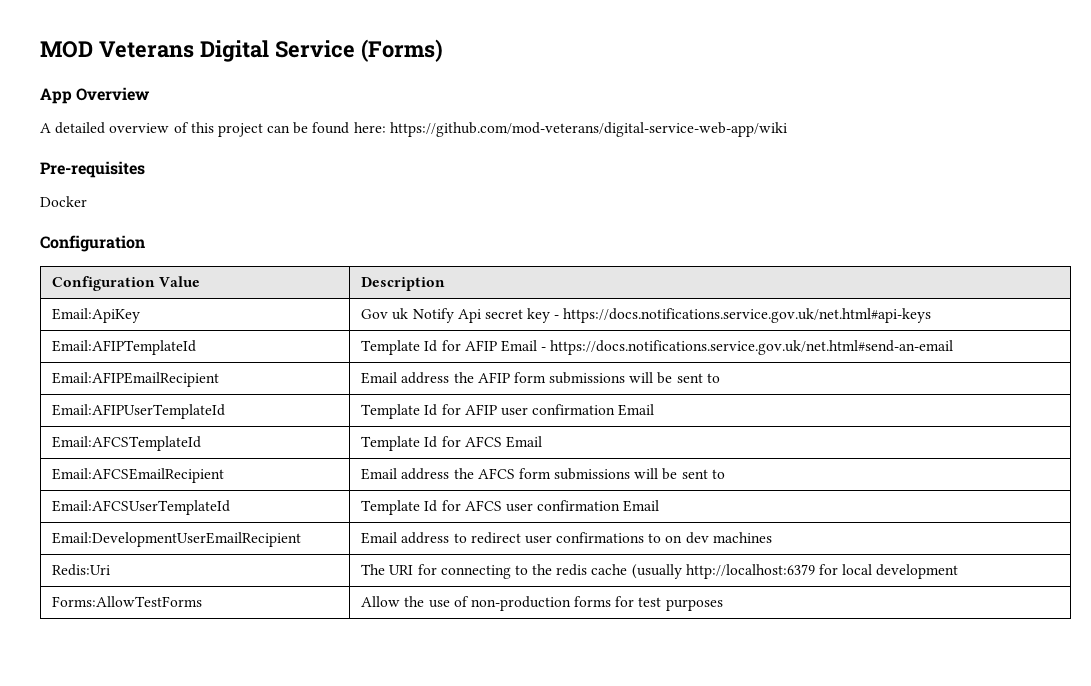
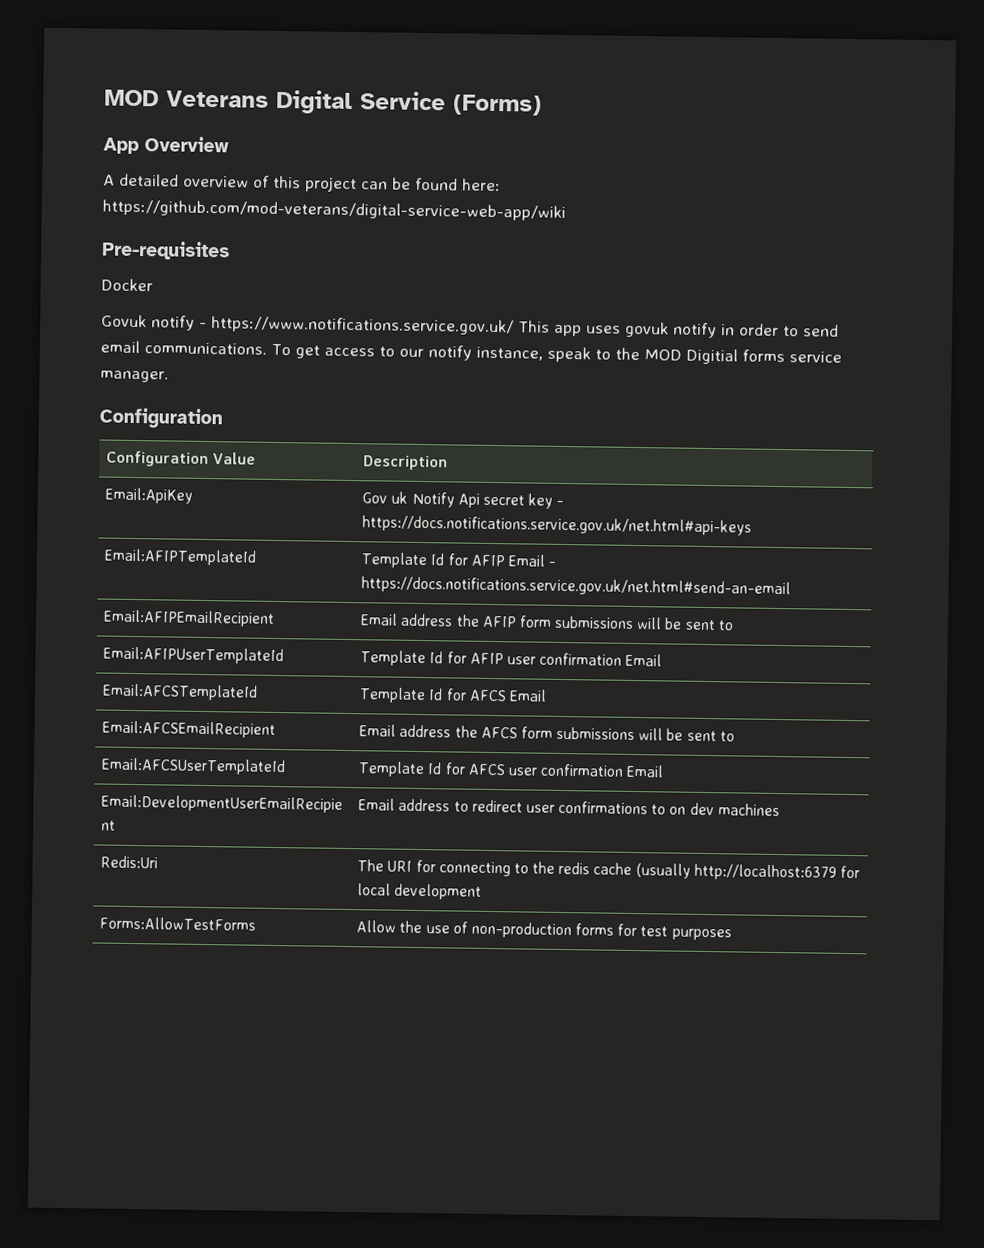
+ Govuk notify - https://www.notifications.service.gov.uk/ This app uses govuk notify in order to send email communications. To get access to our notify instance, speak to the MOD Digitial forms service manager.

